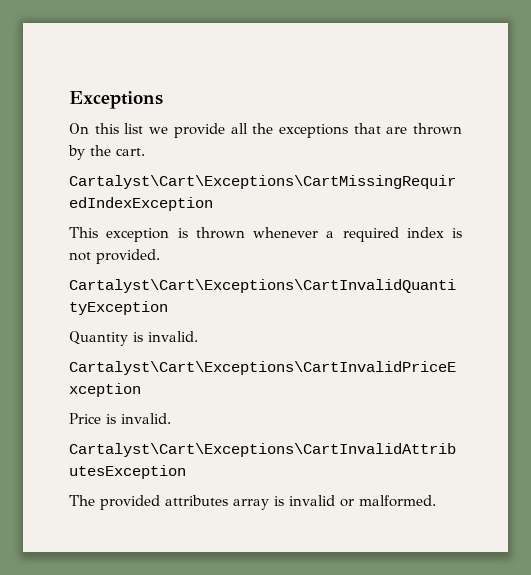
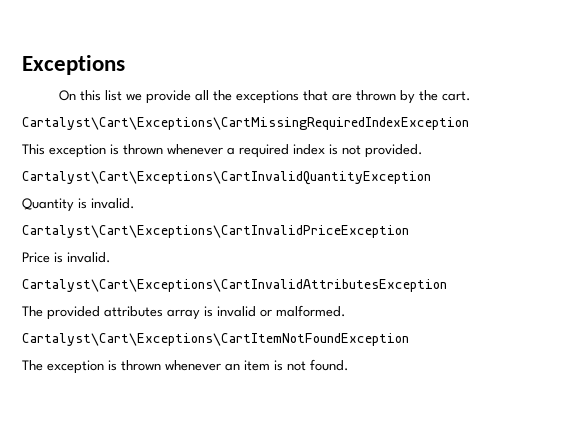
+ Cartalyst\Cart\Exceptions\CartItemNotFoundException
+ The exception is thrown whenever an item is not found.

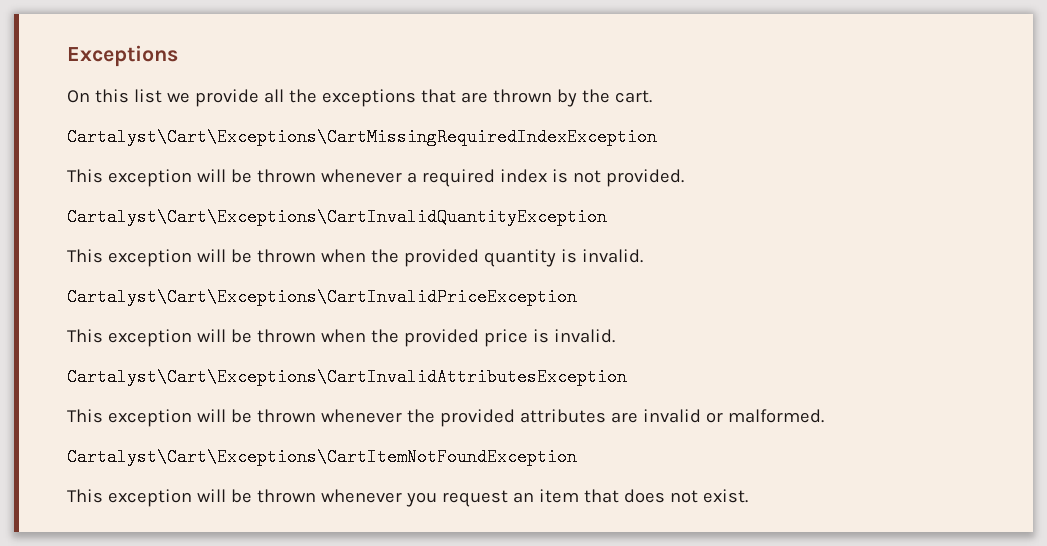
- This exception is thrown whenever a required index is not provided.
+ This exception will be thrown whenever a required index is not provided.
- Quantity is invalid.
+ This exception will be thrown when the provided quantity is invalid.
  Cartalyst\Cart\Exceptions\CartInvalidPriceException
- Price is invalid.
+ This exception will be thrown when the provided price is invalid.
  Cartalyst\Cart\Exceptions\CartInvalidAttributesException
- The provided attributes array is invalid or malformed.
+ This exception will be thrown whenever the provided attributes are invalid or malformed.
  Cartalyst\Cart\Exceptions\CartItemNotFoundException
- The exception is thrown whenever an item is not found.
+ This exception will be thrown whenever you request an item that does not exist.

